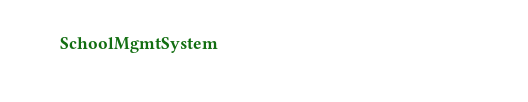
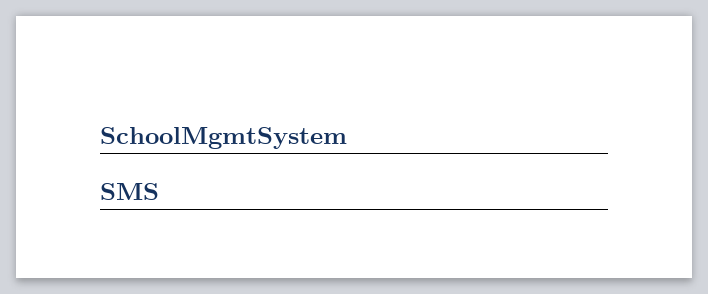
+ SMS

